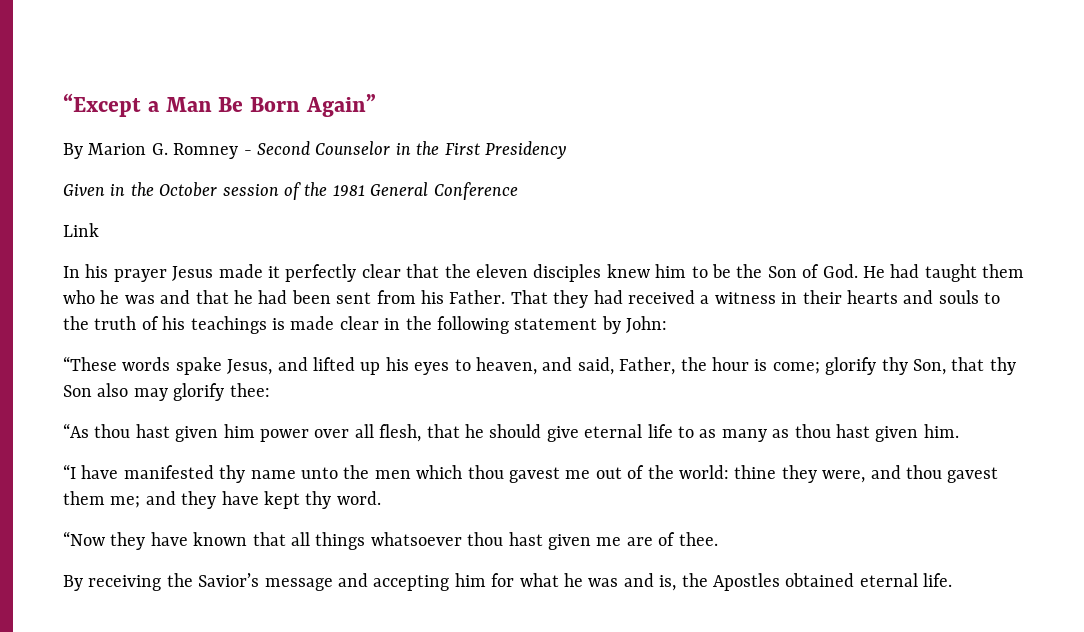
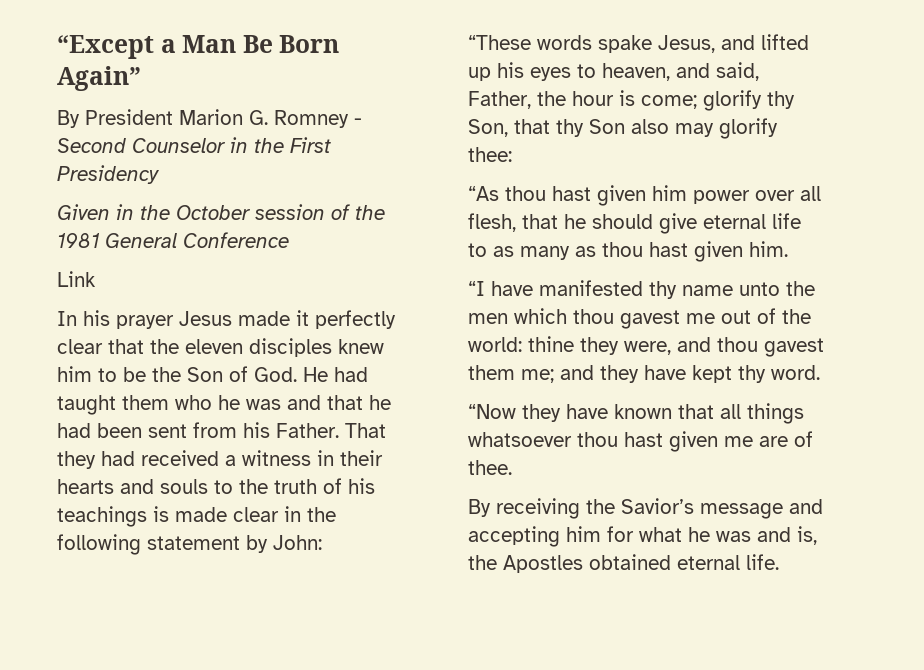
- By Marion G. Romney - Second Counselor in the First Presidency
+ By President Marion G. Romney - Second Counselor in the First Presidency

